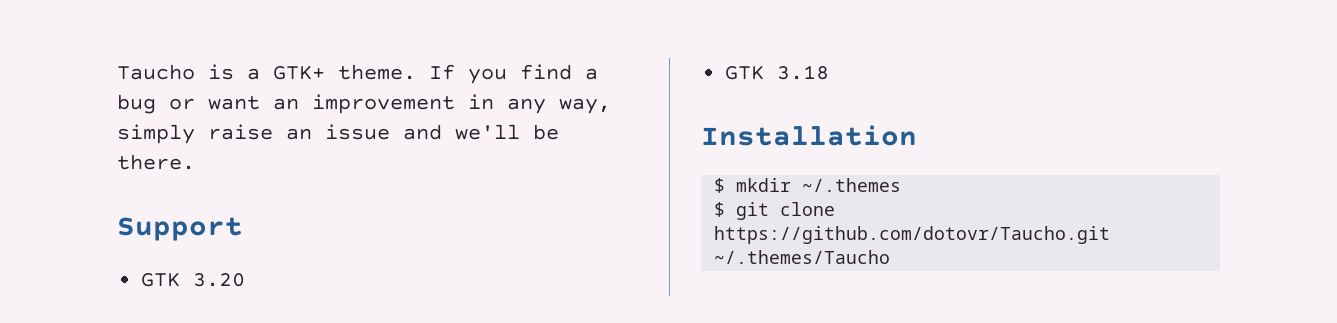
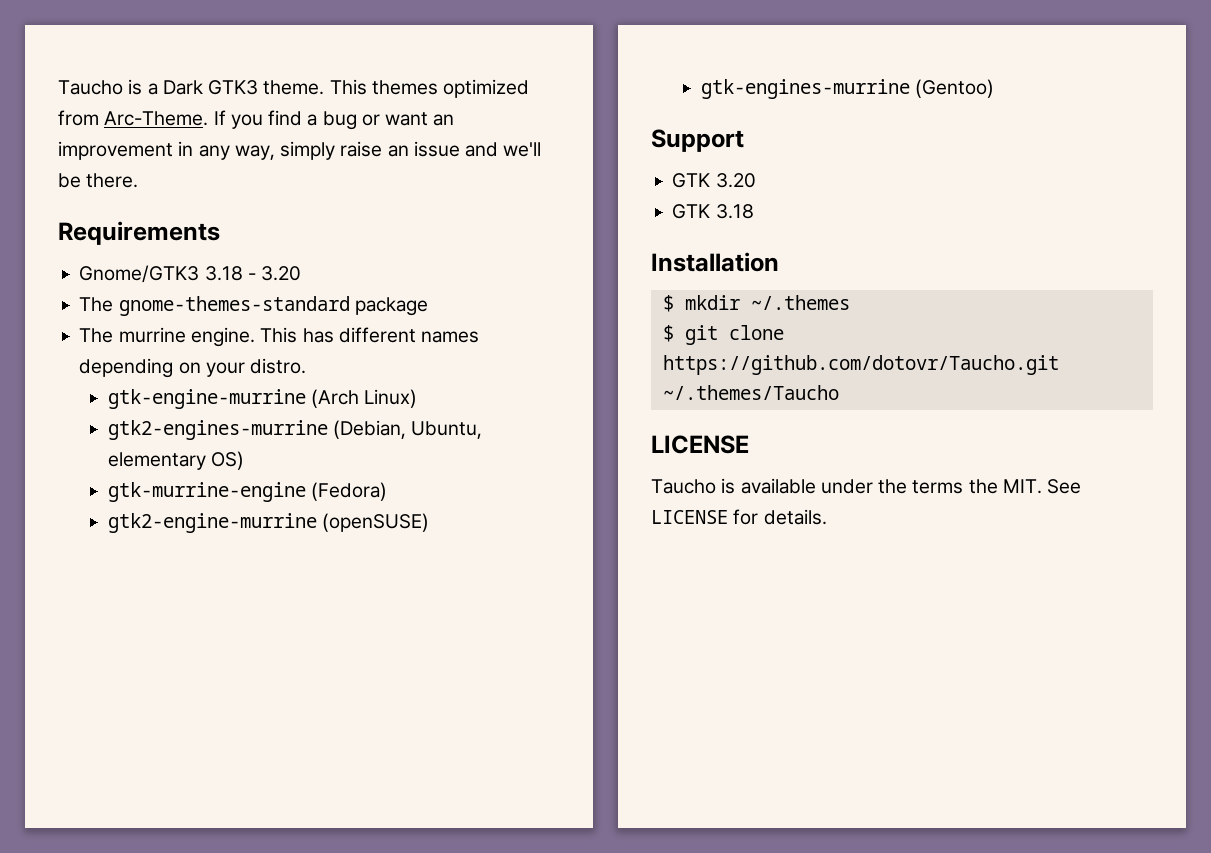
- Taucho is a GTK+ theme.
+ Taucho is a Dark GTK3 theme. This themes optimized from Arc-Theme.
+ Requirements
+ Gnome/GTK3 3.18 - 3.20
+ The gnome-themes-standard package
+ The murrine engine. This has different names depending on your distro.
+ gtk-engine-murrine (Arch Linux)
+ gtk2-engines-murrine (Debian, Ubuntu, elementary OS)
+ gtk-murrine-engine (Fedora)
+ gtk2-engine-murrine (openSUSE)
+ gtk-engines-murrine (Gentoo)
  $ git clone https://github.com/dotovr/Taucho.git ~/.themes/Taucho
+ LICENSE
+ Taucho is available under the terms the MIT. See LICENSE for details.

